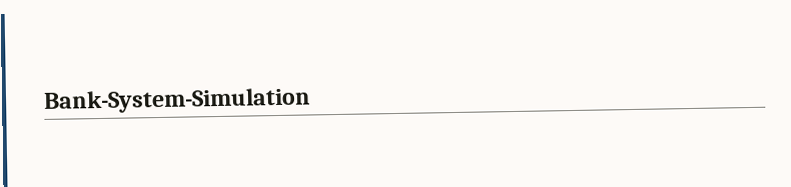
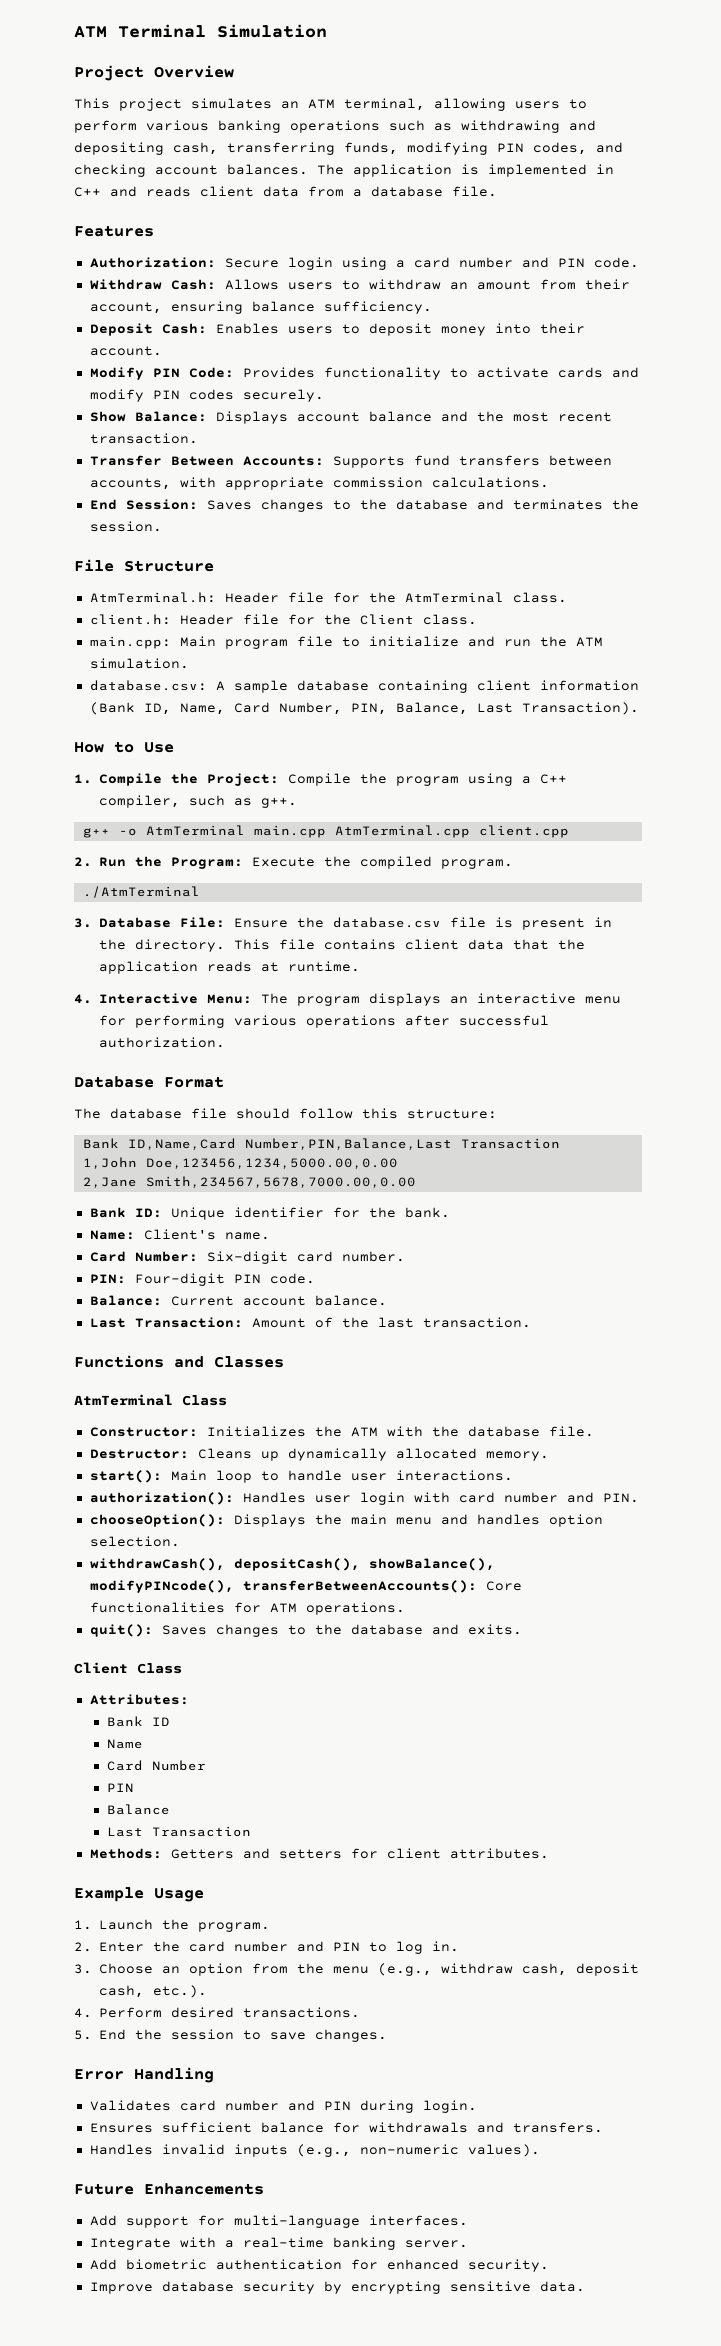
- Bank-System-Simulation
+ ATM Terminal Simulation
+ Project Overview
+ This project simulates an ATM terminal, allowing users to perform various banking operations such as withdrawing and depositing cash, transferring funds, modifying PIN codes, and checking account balances. The application is implemented in C++ and reads client data from a database file.
+ Features
+ Authorization: Secure login using a card number and PIN code.
+ Withdraw Cash: Allows users to withdraw an amount from their account, ensuring balance sufficiency.
+ Deposit Cash: Enables users to deposit money into their account.
+ Modify PIN Code: Provides functionality to activate cards and modify PIN codes securely.
+ Show Balance: Displays account balance and the most recent transaction.
+ Transfer Between Accounts: Supports fund transfers between accounts, with appropriate commission calculations.
+ End Session: Saves changes to the database and terminates the session.
+ File Structure
+ AtmTerminal.h: Header file for the AtmTerminal class.
+ client.h: Header file for the Client class.
+ main.cpp: Main program file to initialize and run the ATM simulation.
+ database.csv: A sample database containing client information (Bank ID, Name, Card Number, PIN, Balance, Last Transaction).
+ How to Use
+ 1. Compile the Project: Compile the program using a C++ compiler, such as g++.
+ g++ -o AtmTerminal main.cpp AtmTerminal.cpp client.cpp
+ 2. Run the Program: Execute the compiled program.
+ ./AtmTerminal
+ 3. Database File: Ensure the database.csv file is present in the directory. This file contains client data that the application reads at runtime.
+ 4. Interactive Menu: The program displays an interactive menu for performing various operations after successful authorization.
+ Database Format
+ The database file should follow this structure:
+ Bank ID,Name,Card Number,PIN,Balance,Last Transaction
+ 1,John Doe,123456,1234,5000.00,0.00
+ 2,Jane Smith,234567,5678,7000.00,0.00
+ Bank ID: Unique identifier for the bank.
+ Name: Client's name.
+ Card Number: Six-digit card number.
+ PIN: Four-digit PIN code.
+ Balance: Current account balance.
+ Last Transaction: Amount of the last transaction.
+ Functions and Classes
+ AtmTerminal Class
+ Constructor: Initializes the ATM with the database file.
+ Destructor: Cleans up dynamically allocated memory.
+ start(): Main loop to handle user interactions.
+ authorization(): Handles user login with card number and PIN.
+ chooseOption(): Displays the main menu and handles option selection.
+ withdrawCash(), depositCash(), showBalance(), modifyPINcode(), transferBetweenAccounts(): Core functionalities for ATM operations.
+ quit(): Saves changes to the database and exits.
+ Client Class
+ Attributes:
+ Bank ID
+ Name
+ Card Number
+ PIN
+ Balance
+ Last Transaction
+ Methods: Getters and setters for client attributes.
+ Example Usage
+ 1. Launch the program.
+ 2. Enter the card number and PIN to log in.
+ 3. Choose an option from the menu (e.g., withdraw cash, deposit cash, etc.).
+ 4. Perform desired transactions.
+ 5. End the session to save changes.
+ Error Handling
+ Validates card number and PIN during login.
+ Ensures sufficient balance for withdrawals and transfers.
+ Handles invalid inputs (e.g., non-numeric values).
+ Future Enhancements
+ Add support for multi-language interfaces.
+ Integrate with a real-time banking server.
+ Add biometric authentication for enhanced security.
+ Improve database security by encrypting sensitive data.

